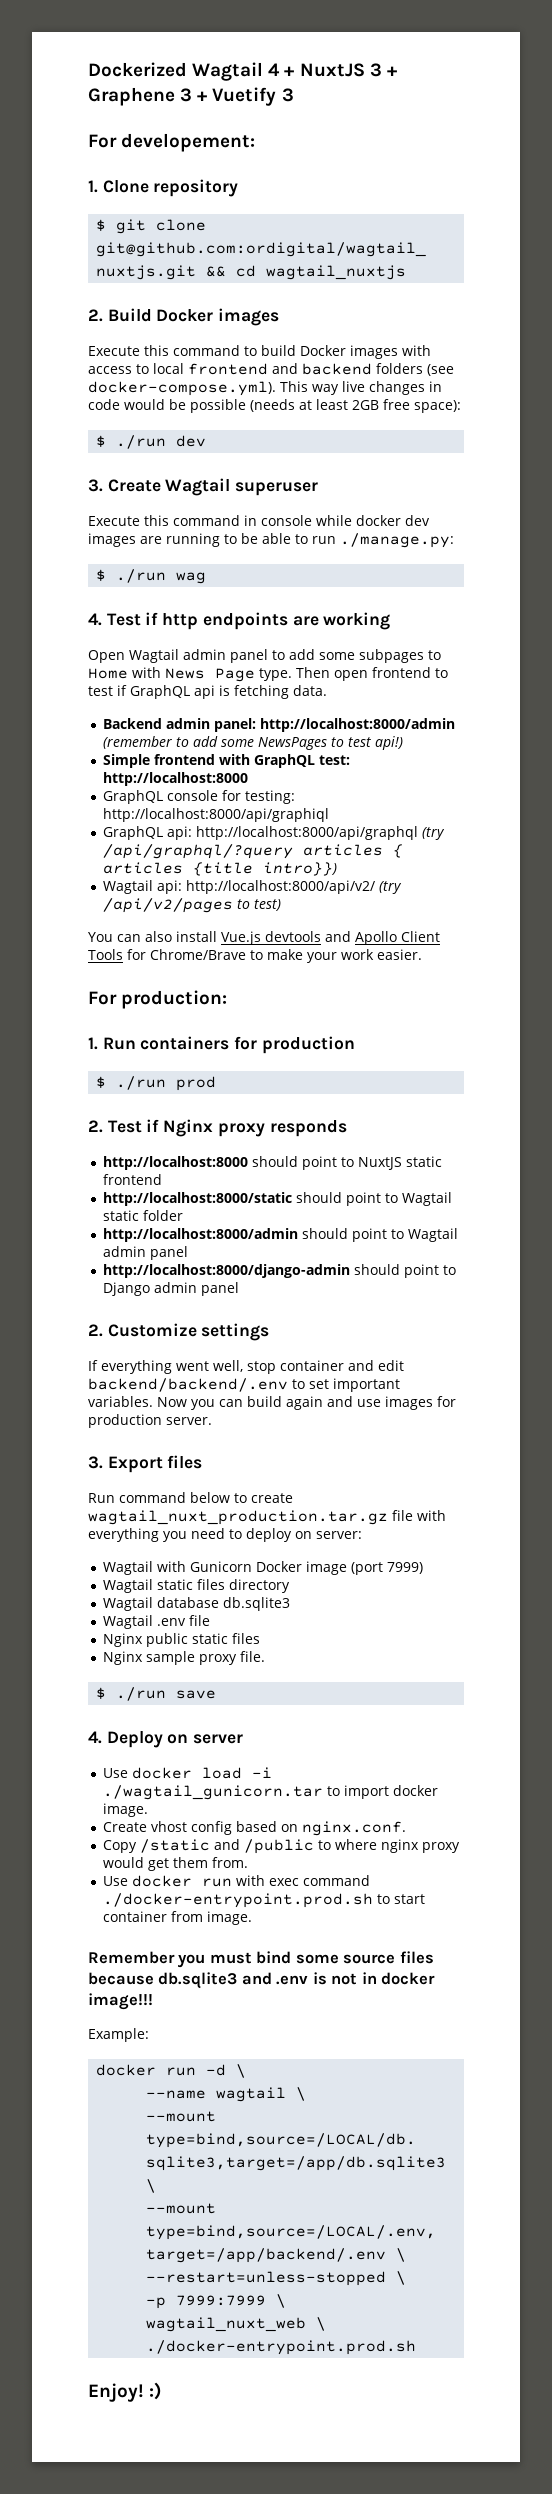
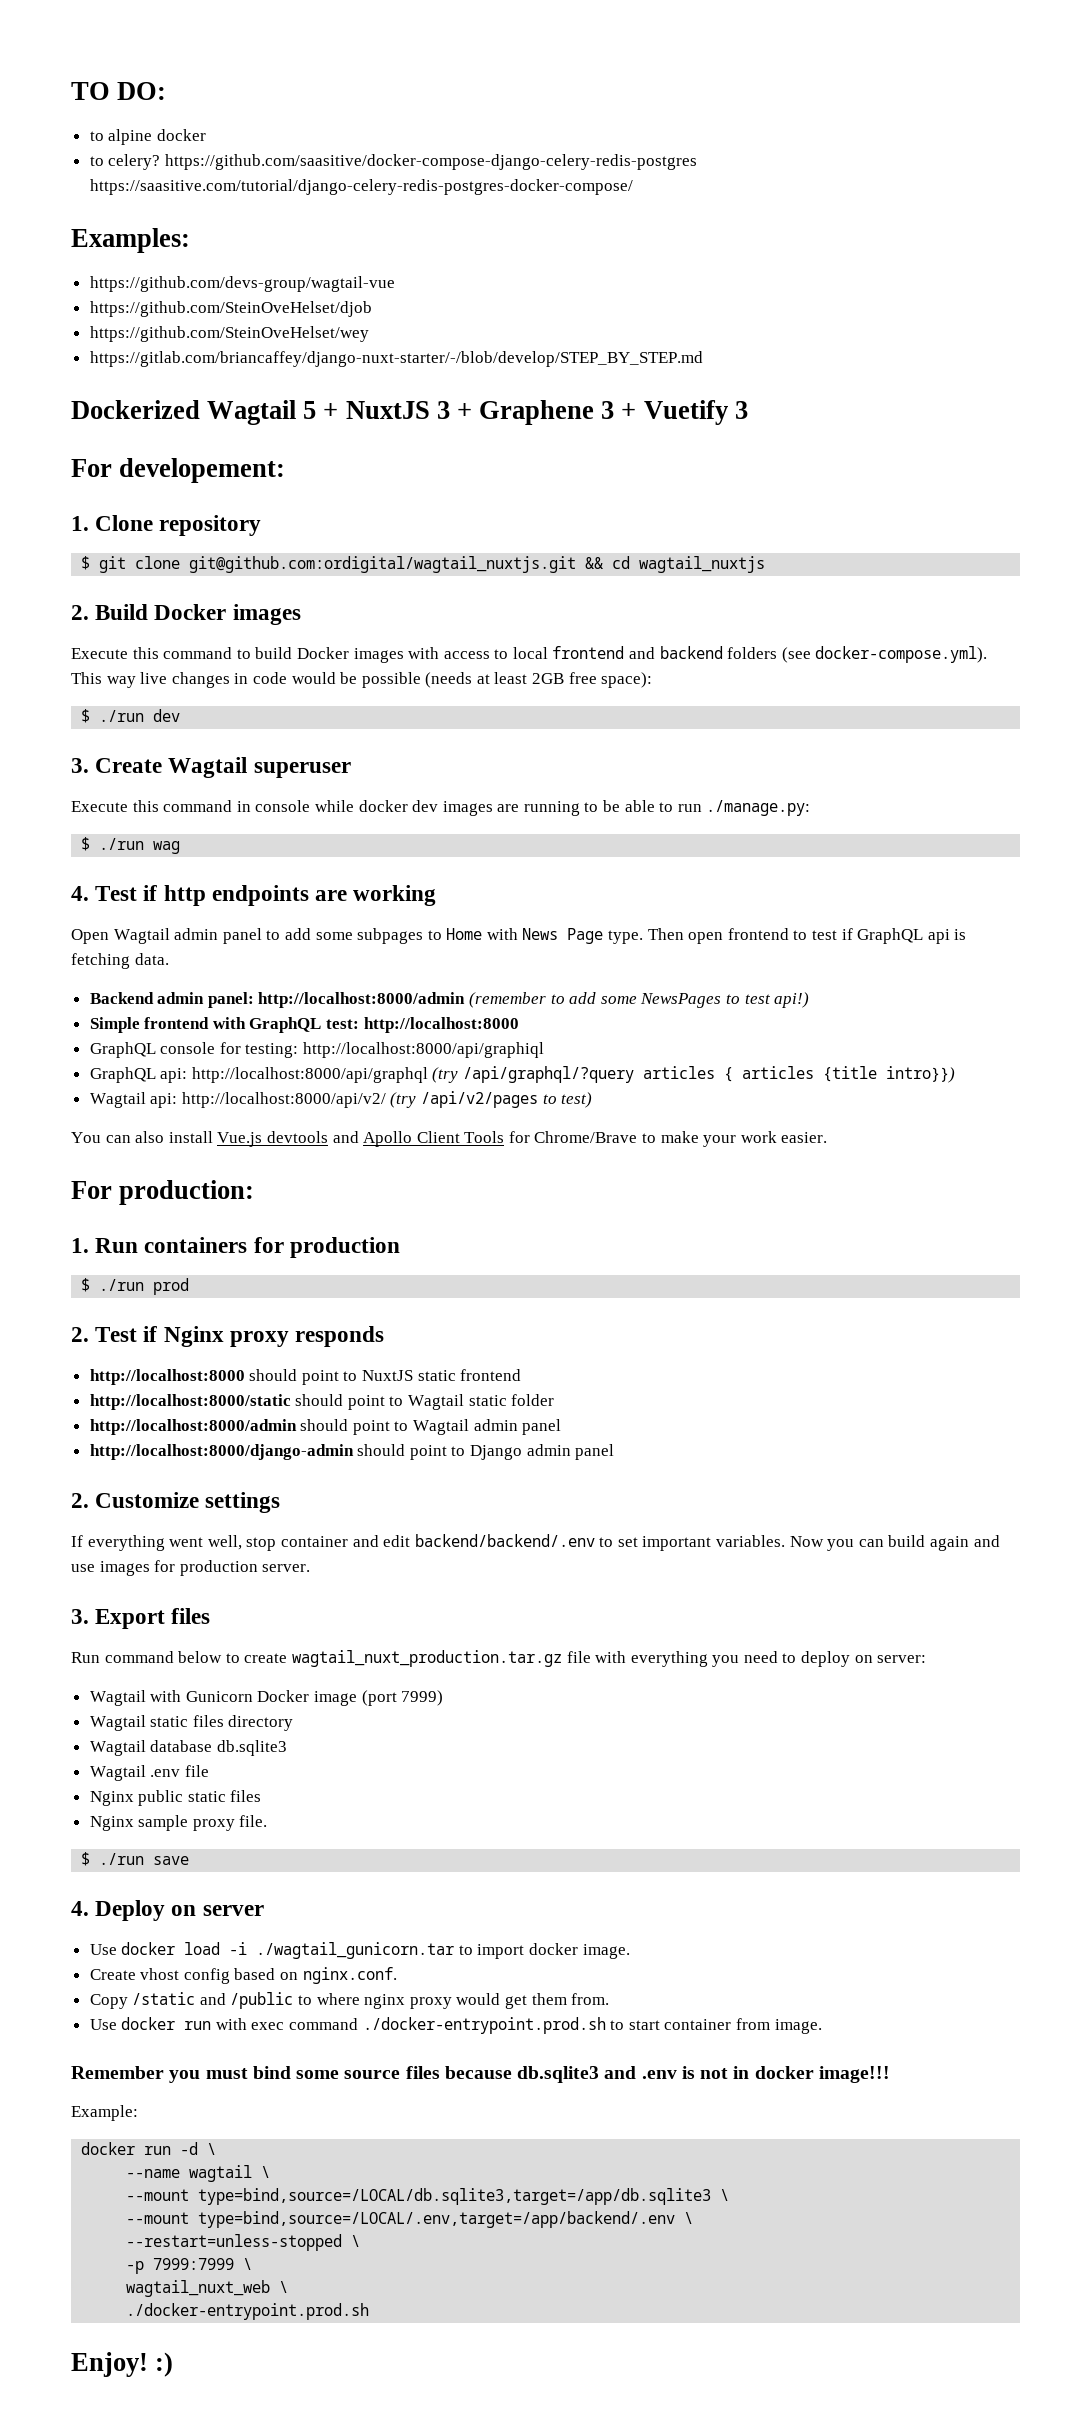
+ TO DO:
+ to alpine docker
+ to celery? https://github.com/saasitive/docker-compose-django-celery-redis-postgres https://saasitive.com/tutorial/django-celery-redis-postgres-docker-compose/
+ Examples:
+ https://github.com/devs-group/wagtail-vue
+ https://github.com/SteinOveHelset/djob
+ https://github.com/SteinOveHelset/wey
+ https://gitlab.com/briancaffey/django-nuxt-starter/-/blob/develop/STEP_BY_STEP.md
- Dockerized Wagtail 4 + NuxtJS 3 + Graphene 3 + Vuetify 3
+ Dockerized Wagtail 5 + NuxtJS 3 + Graphene 3 + Vuetify 3

